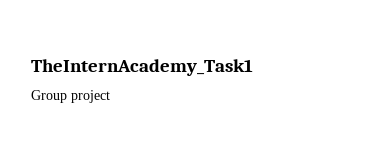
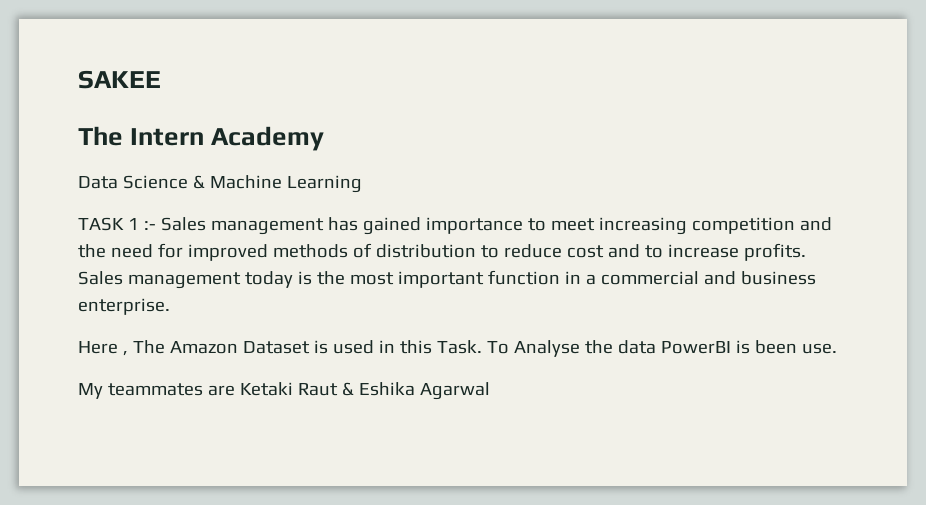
- TheInternAcademy_Task1
- Group project
+ SAKEE
+ The Intern Academy
+ Data Science & Machine Learning
+ TASK 1 :- Sales management has gained importance to meet increasing competition and the need for improved methods of distribution to reduce cost and to increase profits. Sales management today is the most important function in a commercial and business enterprise.
+ Here , The Amazon Dataset is used in this Task. To Analyse the data PowerBI is been use.
+ My teammates are Ketaki Raut & Eshika Agarwal

